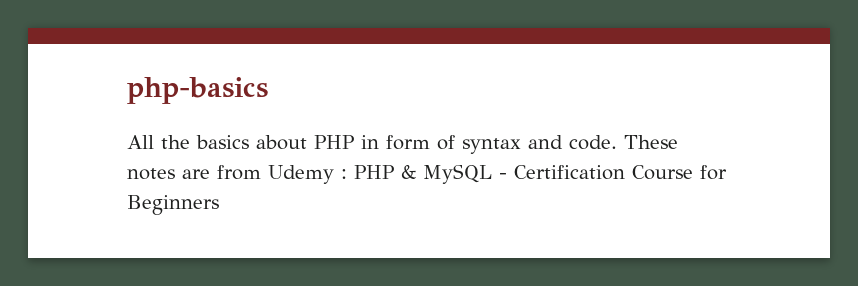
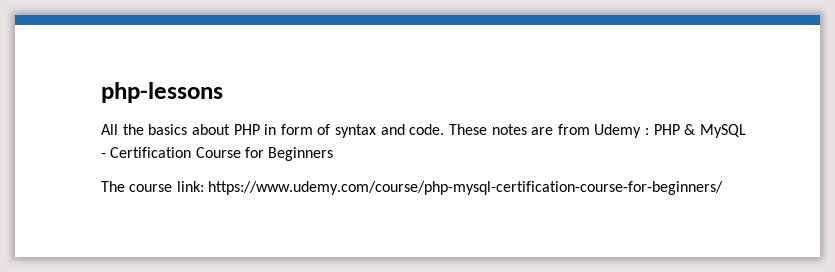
- php-basics
+ php-lessons
+ The course link: https://www.udemy.com/course/php-mysql-certification-course-for-beginners/

